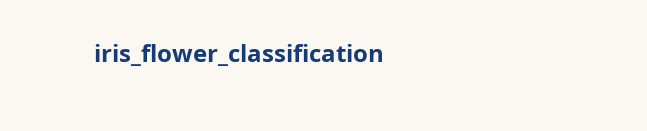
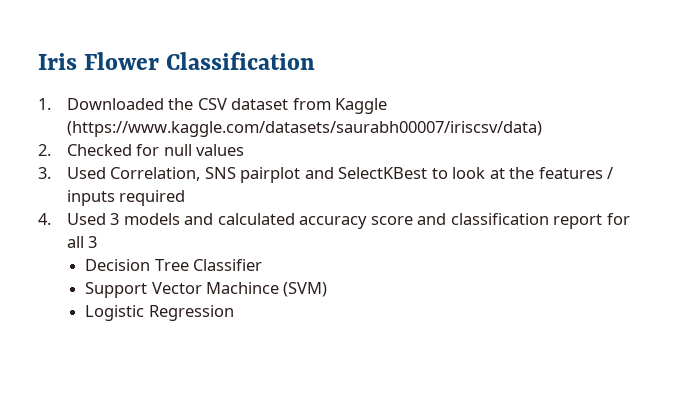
- iris_flower_classification
+ Iris Flower Classification
+ 1. Downloaded the CSV dataset from Kaggle (https://www.kaggle.com/datasets/saurabh00007/iriscsv/data)
+ 2. Checked for null values
+ 3. Used Correlation, SNS pairplot and SelectKBest to look at the features / inputs required
+ 4. Used 3 models and calculated accuracy score and classification report for all 3
+ Decision Tree Classifier
+ Support Vector Machince (SVM)
+ Logistic Regression

